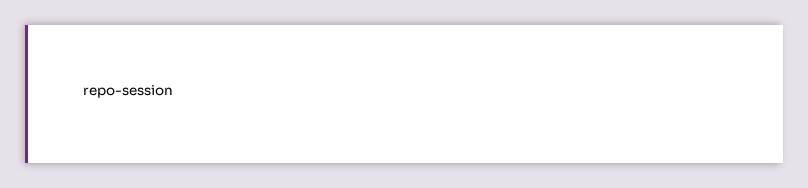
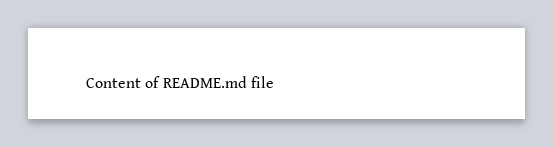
- repo-session
+ Content of README.md file

